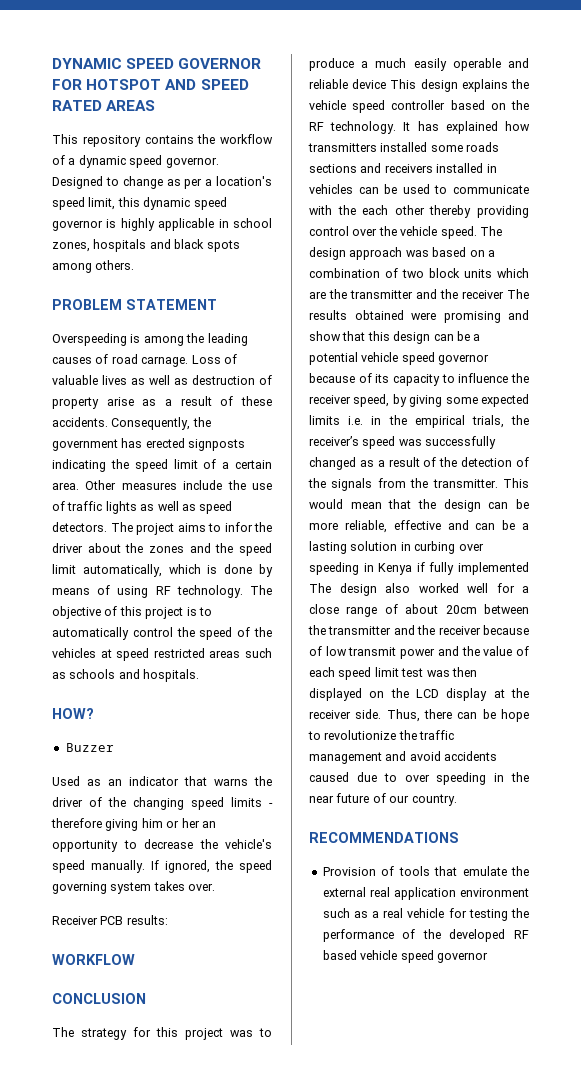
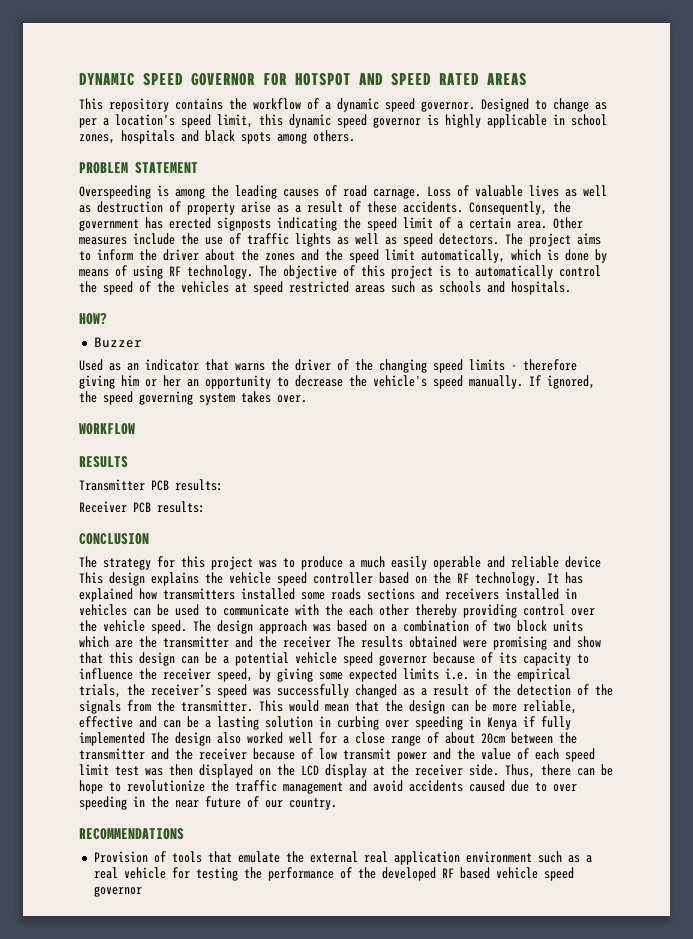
- The project aims to infor the driver about the zones and the speed limit automatically, which is done by means of using RF technology.
+ The project aims to inform the driver about the zones and the speed limit automatically, which is done by means of using RF technology.
+ WORKFLOW
+ RESULTS
+ Transmitter PCB results:
- WORKFLOW

